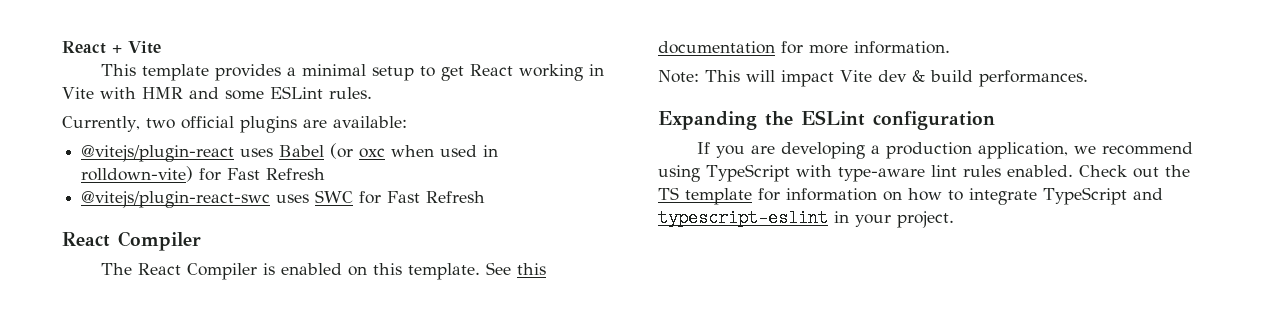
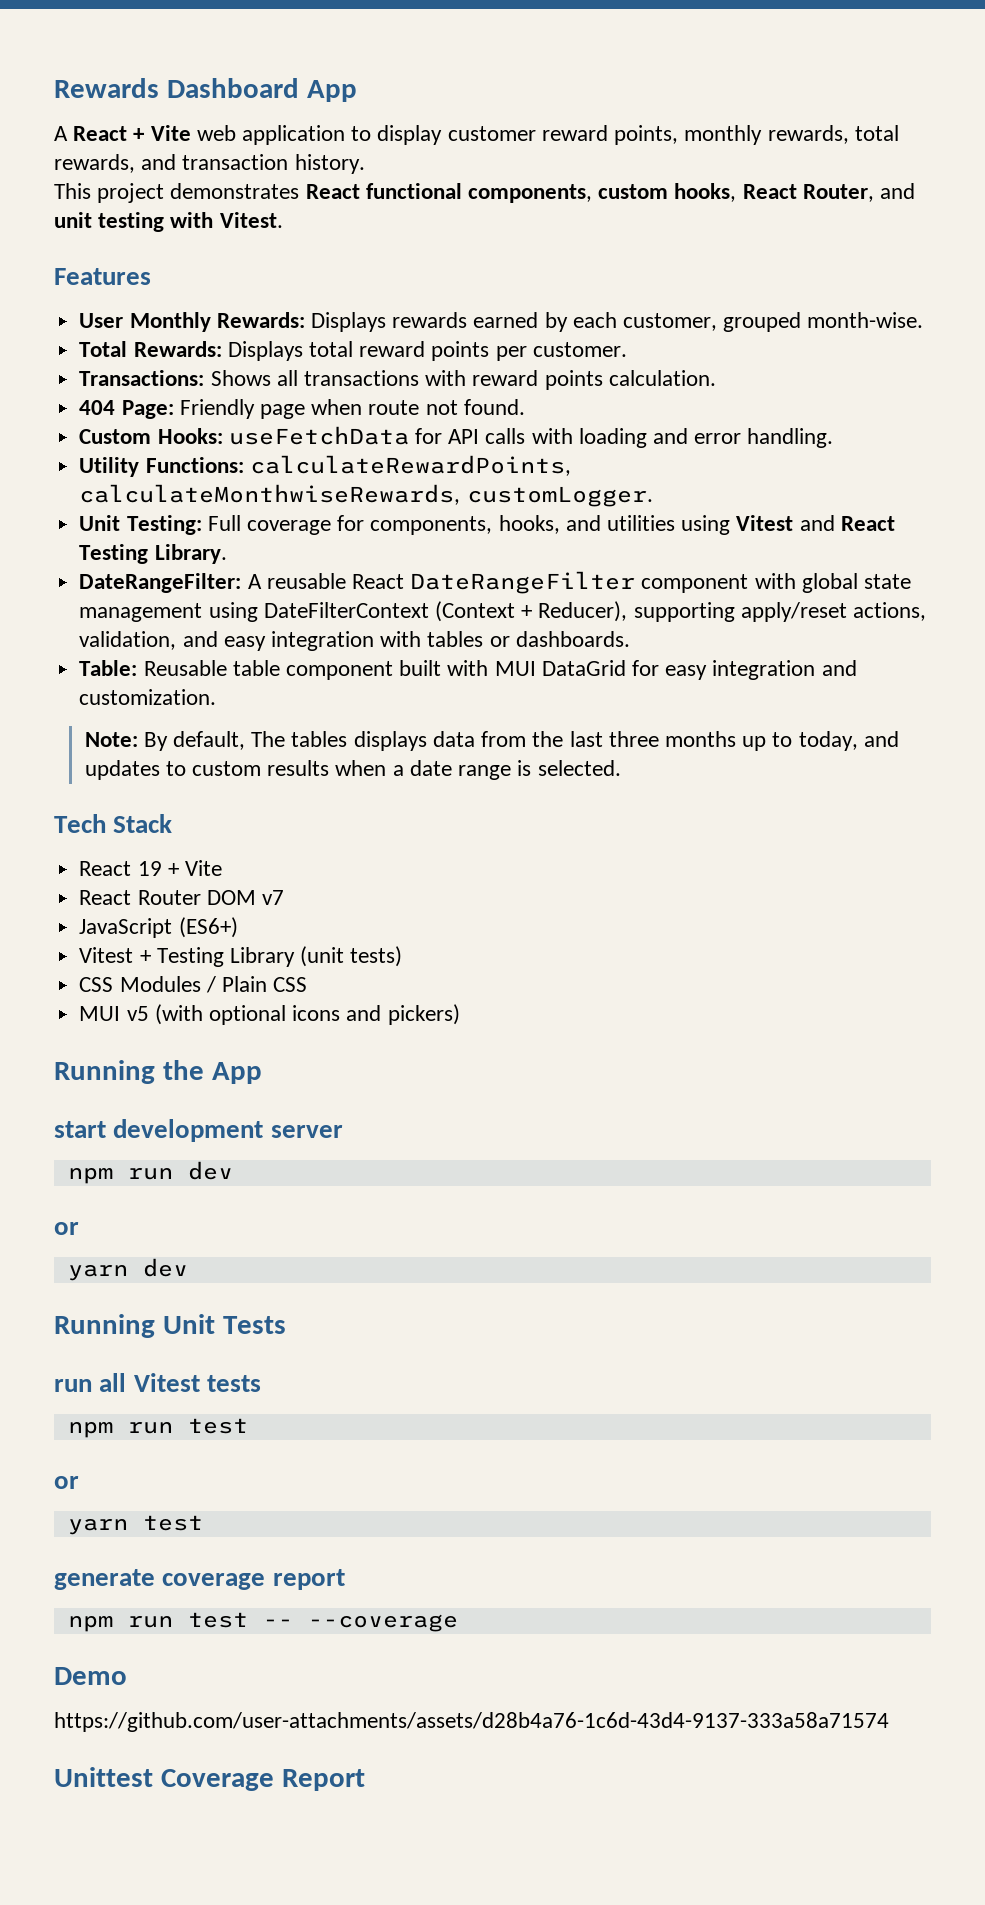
- React + Vite
- This template provides a minimal setup to get React working in Vite with HMR and some ESLint rules.
- Currently, two official plugins are available:
- @vitejs/plugin-react uses Babel (or oxc when used in rolldown-vite) for Fast Refresh
- @vitejs/plugin-react-swc uses SWC for Fast Refresh
- React Compiler
- The React Compiler is enabled on this template. See this documentation for more information.
- Note: This will impact Vite dev & build performances.
- Expanding the ESLint configuration
- If you are developing a production application, we recommend using TypeScript with type-aware lint rules enabled. Check out the TS template for information on how to integrate TypeScript and typescript-eslint in your project.
+ Rewards Dashboard App
+ A React + Vite web application to display customer reward points, monthly rewards, total rewards, and transaction history.
+ This project demonstrates React functional components, custom hooks, React Router, and unit testing with Vitest.
+ Features
+ User Monthly Rewards: Displays rewards earned by each customer, grouped month-wise.
+ Total Rewards: Displays total reward points per customer.
+ Transactions: Shows all transactions with reward points calculation.
+ 404 Page: Friendly page when route not found.
+ Custom Hooks: useFetchData for API calls with loading and error handling.
+ Utility Functions: calculateRewardPoints, calculateMonthwiseRewards, customLogger.
+ Unit Testing: Full coverage for components, hooks, and utilities using Vitest and React Testing Library.
+ DateRangeFilter: A reusable React DateRangeFilter component with global state management using DateFilterContext (Context + Reducer), supporting apply/reset actions, validation, and easy integration with tables or dashboards.
+ Table: Reusable table component built with MUI DataGrid for easy integration and customization.
+ Note: By default, The tables displays data from the last three months up to today, and updates to custom results when a date range is selected.
+ Tech Stack
+ React 19 + Vite
+ React Router DOM v7
+ JavaScript (ES6+)
+ Vitest + Testing Library (unit tests)
+ CSS Modules / Plain CSS
+ MUI v5 (with optional icons and pickers)
+ Running the App
+ start development server
+ npm run dev
+ or
+ yarn dev
+ Running Unit Tests
+ run all Vitest tests
+ npm run test
+ or
+ yarn test
+ generate coverage report
+ npm run test -- --coverage
+ Demo
+ https://github.com/user-attachments/assets/d28b4a76-1c6d-43d4-9137-333a58a71574
+ Unittest Coverage Report

